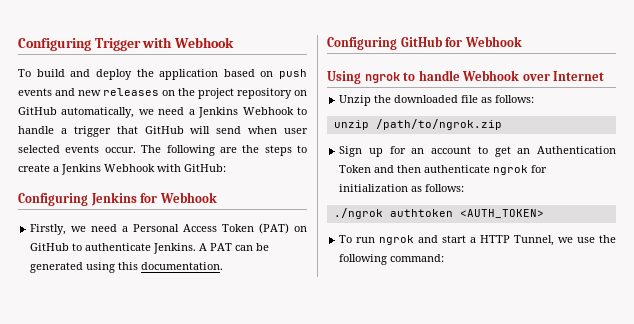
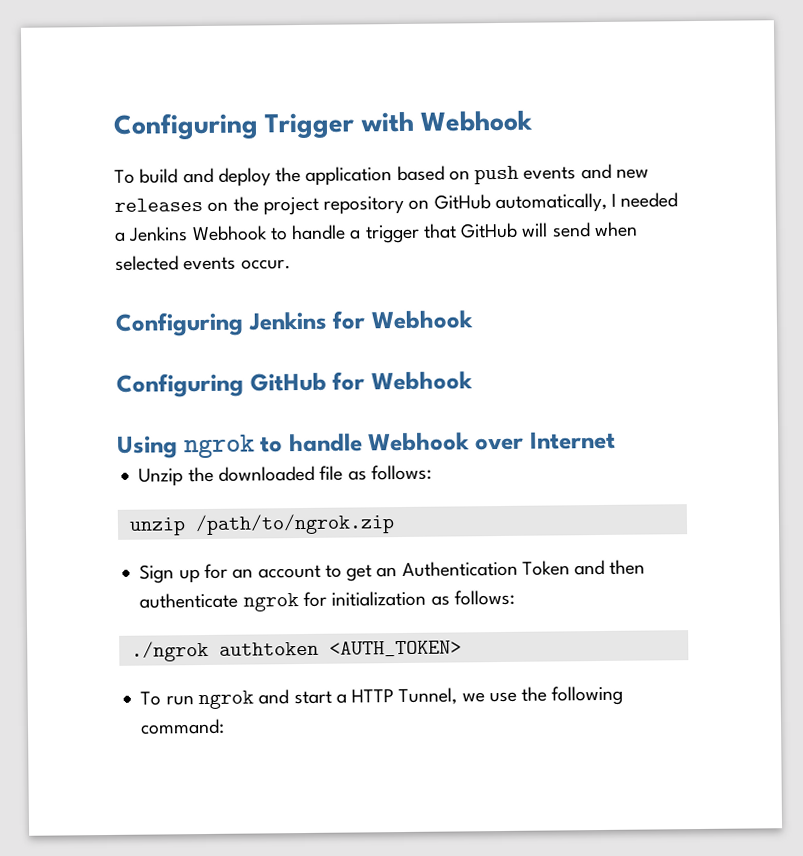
- To build and deploy the application based on push events and new releases on the project repository on GitHub automatically, we need a Jenkins Webhook to handle a trigger that GitHub will send when user selected events occur. The following are the steps to create a Jenkins Webhook with GitHub:
+ To build and deploy the application based on push events and new releases on the project repository on GitHub automatically, I needed a Jenkins Webhook to handle a trigger that GitHub will send when selected events occur.
  Configuring Jenkins for Webhook
- Firstly, we need a Personal Access Token (PAT) on GitHub to authenticate Jenkins. A PAT can be generated using this documentation.

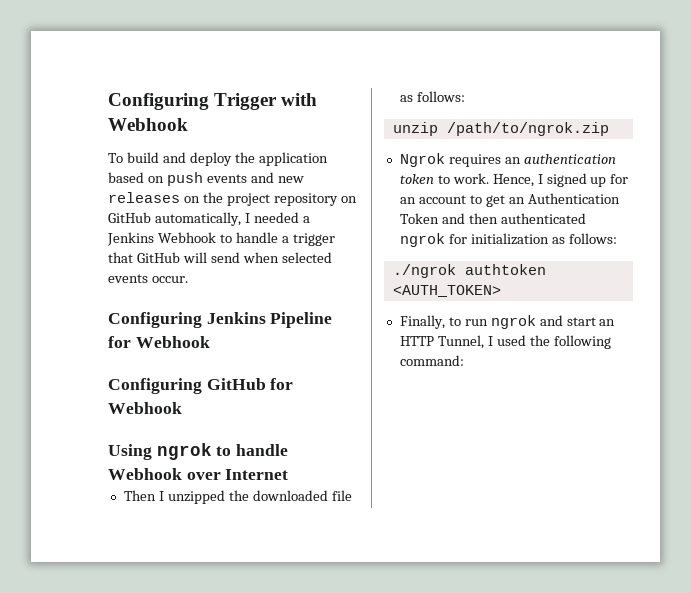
- Configuring Jenkins for Webhook
+ Configuring Jenkins Pipeline for Webhook
- Unzip the downloaded file as follows:
+ Then I unzipped the downloaded file as follows:
- Sign up for an account to get an Authentication Token and then authenticate ngrok for initialization as follows:
+ Ngrok requires an authentication token to work. Hence, I signed up for an account to get an Authentication Token and then authenticated ngrok for initialization as follows:
- To run ngrok and start a HTTP Tunnel, we use the following command:
+ Finally, to run ngrok and start an HTTP Tunnel, I used the following command:

